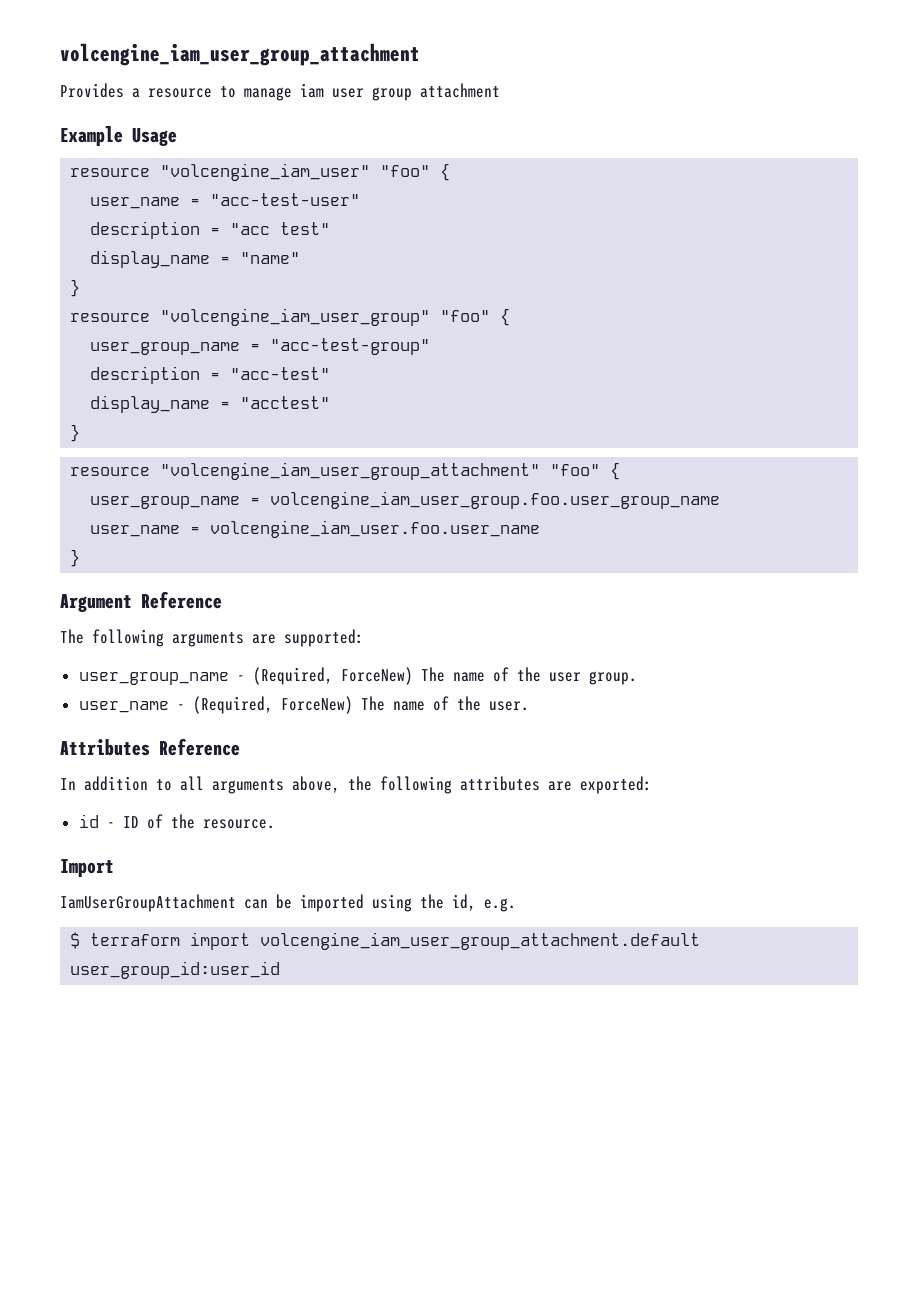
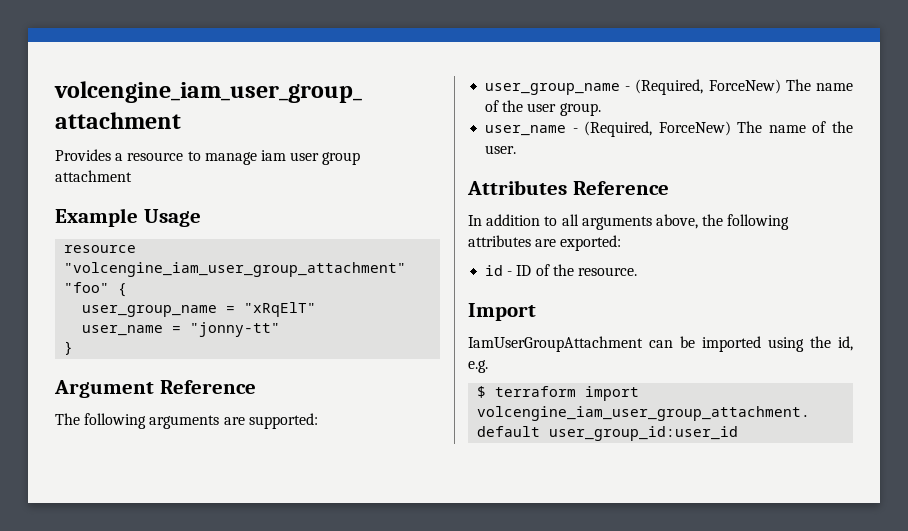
- resource "volcengine_iam_user" "foo" {
- user_name = "acc-test-user"
- description = "acc test"
- display_name = "name"
- }
- resource "volcengine_iam_user_group" "foo" {
- user_group_name = "acc-test-group"
- description = "acc-test"
- display_name = "acctest"
- }
- user_group_name = volcengine_iam_user_group.foo.user_group_name
- user_name = volcengine_iam_user.foo.user_name
+ user_group_name = "xRqElT"
+ user_name = "jonny-tt"

